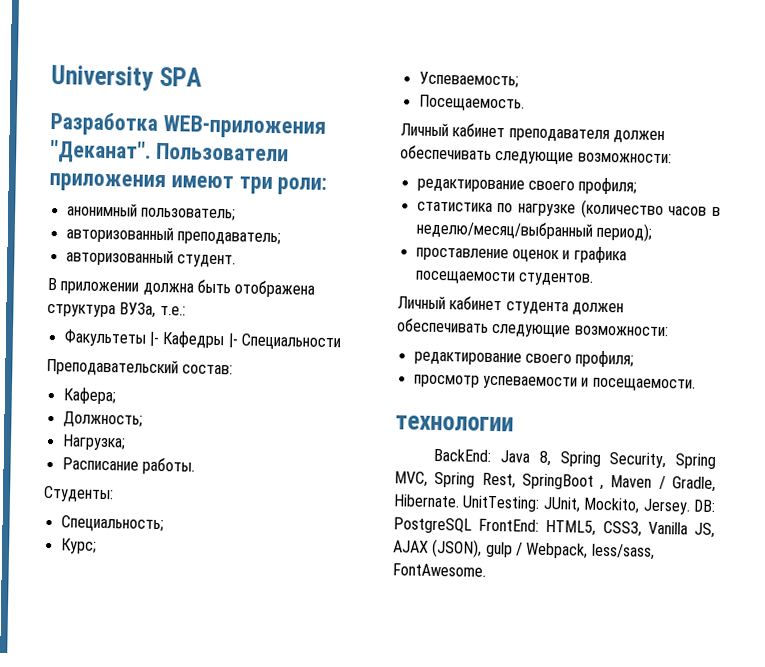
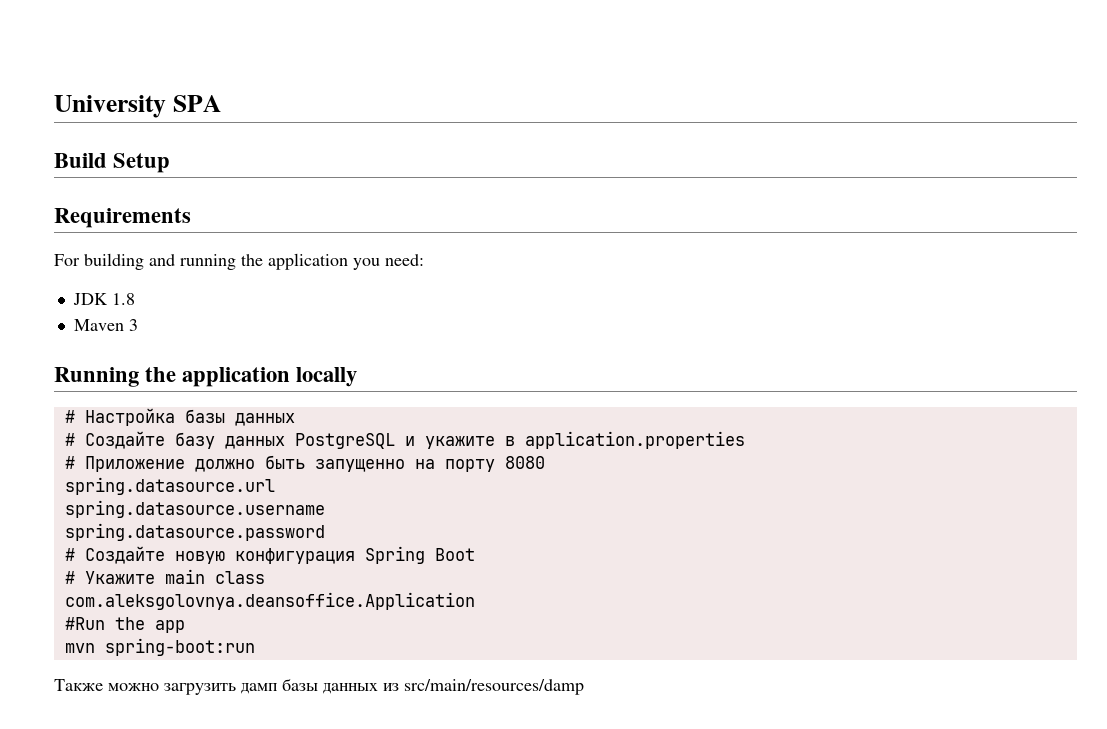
- Разработка WEB-приложения "Деканат". Пользователи приложения имеют три роли:
- анонимный пользователь;
- авторизованный преподаватель;
- авторизованный студент.
- В приложении должна быть отображена структура ВУЗа, т.е.:
- Факультеты |- Кафедры |- Специальности
- Преподавательский состав:
- Кафера;
- Должность;
- Нагрузка;
- Расписание работы.
- Студенты:
- Cпециальность;
- Курс;
- Успеваемость;
- Посещаемость.
- Личный кабинет преподавателя должен обеспечивать следующие возможности:
- редактирование своего профиля;
- статистика по нагрузке (количество часов в неделю/месяц/выбранный период);
- проставление оценок и графика посещаемости студентов.
- Личный кабинет студента должен обеспечивать следующие возможности:
- редактирование своего профиля;
- просмотр успеваемости и посещаемости.
- технологии
- BackEnd: Java 8, Spring Security, Spring MVC, Spring Rest, SpringBoot , Maven / Gradle, Hibernate. UnitTesting: JUnit, Mockito, Jersey. DB: PostgreSQL FrontEnd: HTML5, CSS3, Vanilla JS, AJAX (JSON), gulp / Webpack, less/sass, FontAwesome.
+ Build Setup
+ Requirements
+ For building and running the application you need:
+ JDK 1.8
+ Maven 3
+ Running the application locally
+ # Настройка базы данных
+ # Создайте базу данных PostgreSQL и укажите в application.properties
+ # Приложение должно быть запущенно на порту 8080
+ spring.datasource.url
+ spring.datasource.username
+ spring.datasource.password
+ # Создайте новую конфигурация Spring Boot
+ # Укажите main class
+ com.aleksgolovnya.deansoffice.Application
+ #Run the app
+ mvn spring-boot:run
+ Также можно загрузить дамп базы данных из src/main/resources/damp

